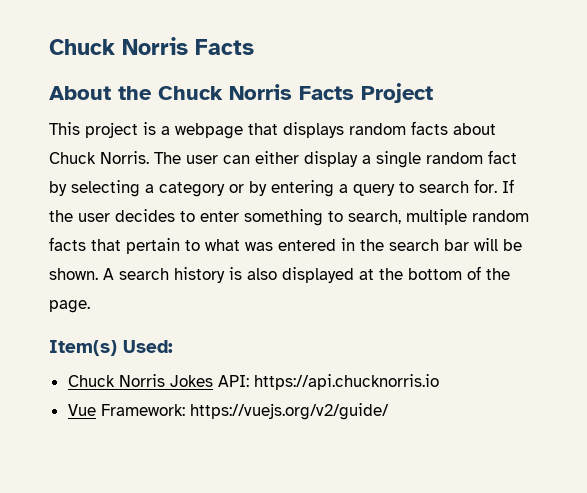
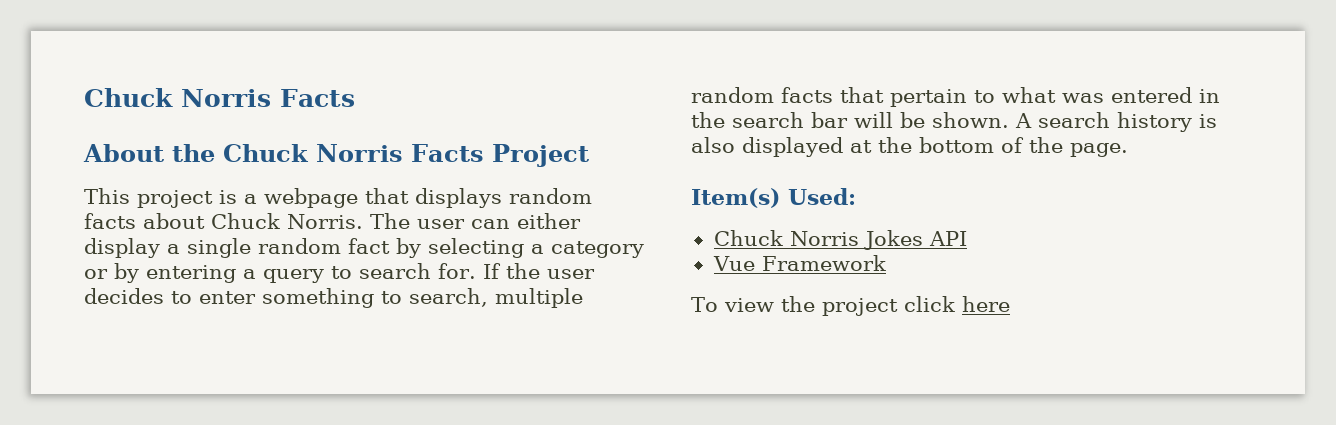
- Chuck Norris Jokes API: https://api.chucknorris.io
+ Chuck Norris Jokes API
- Vue Framework: https://vuejs.org/v2/guide/
+ Vue Framework
+ To view the project click here

